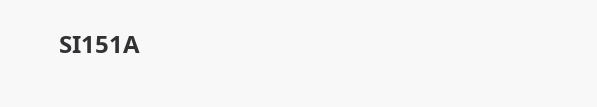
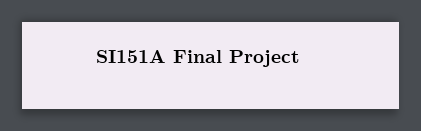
- SI151A
+ SI151A Final Project

